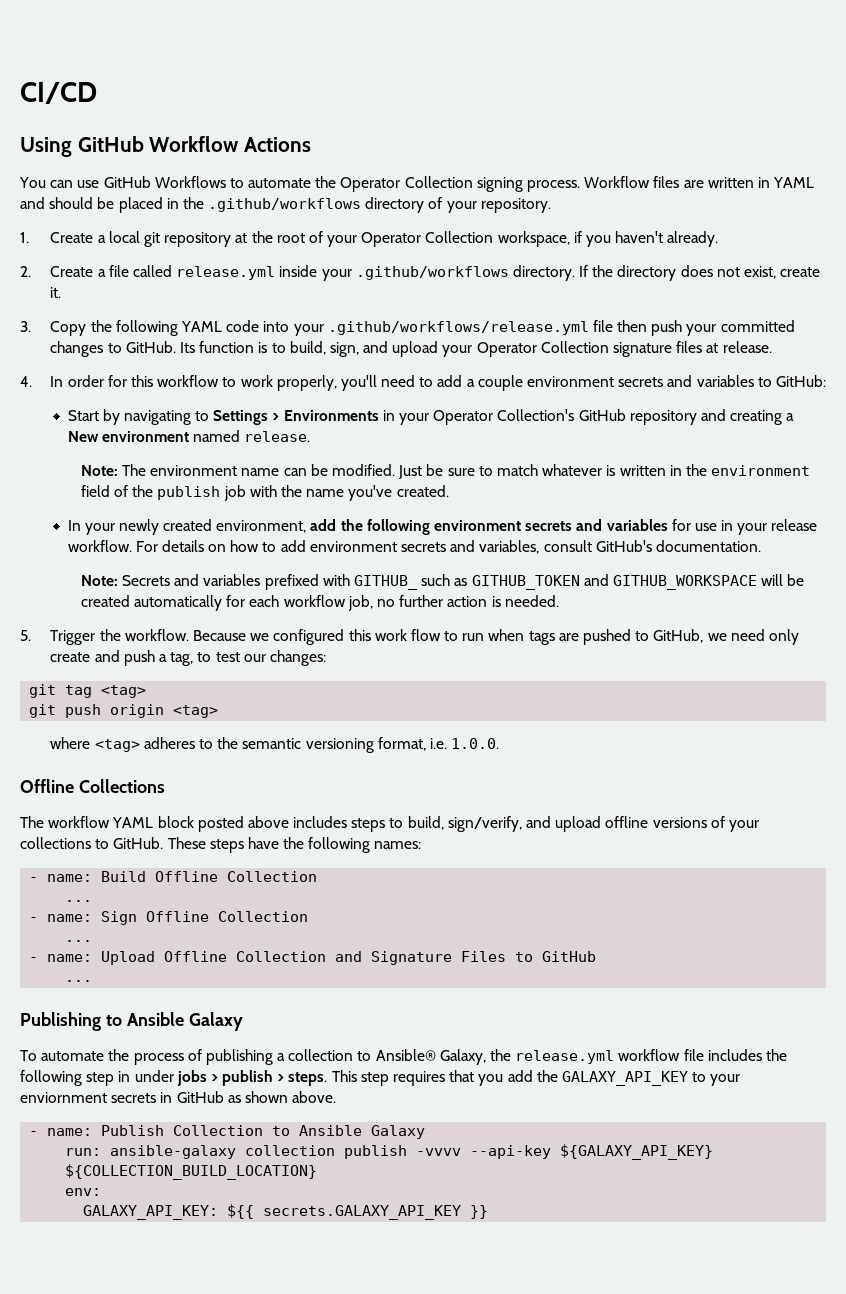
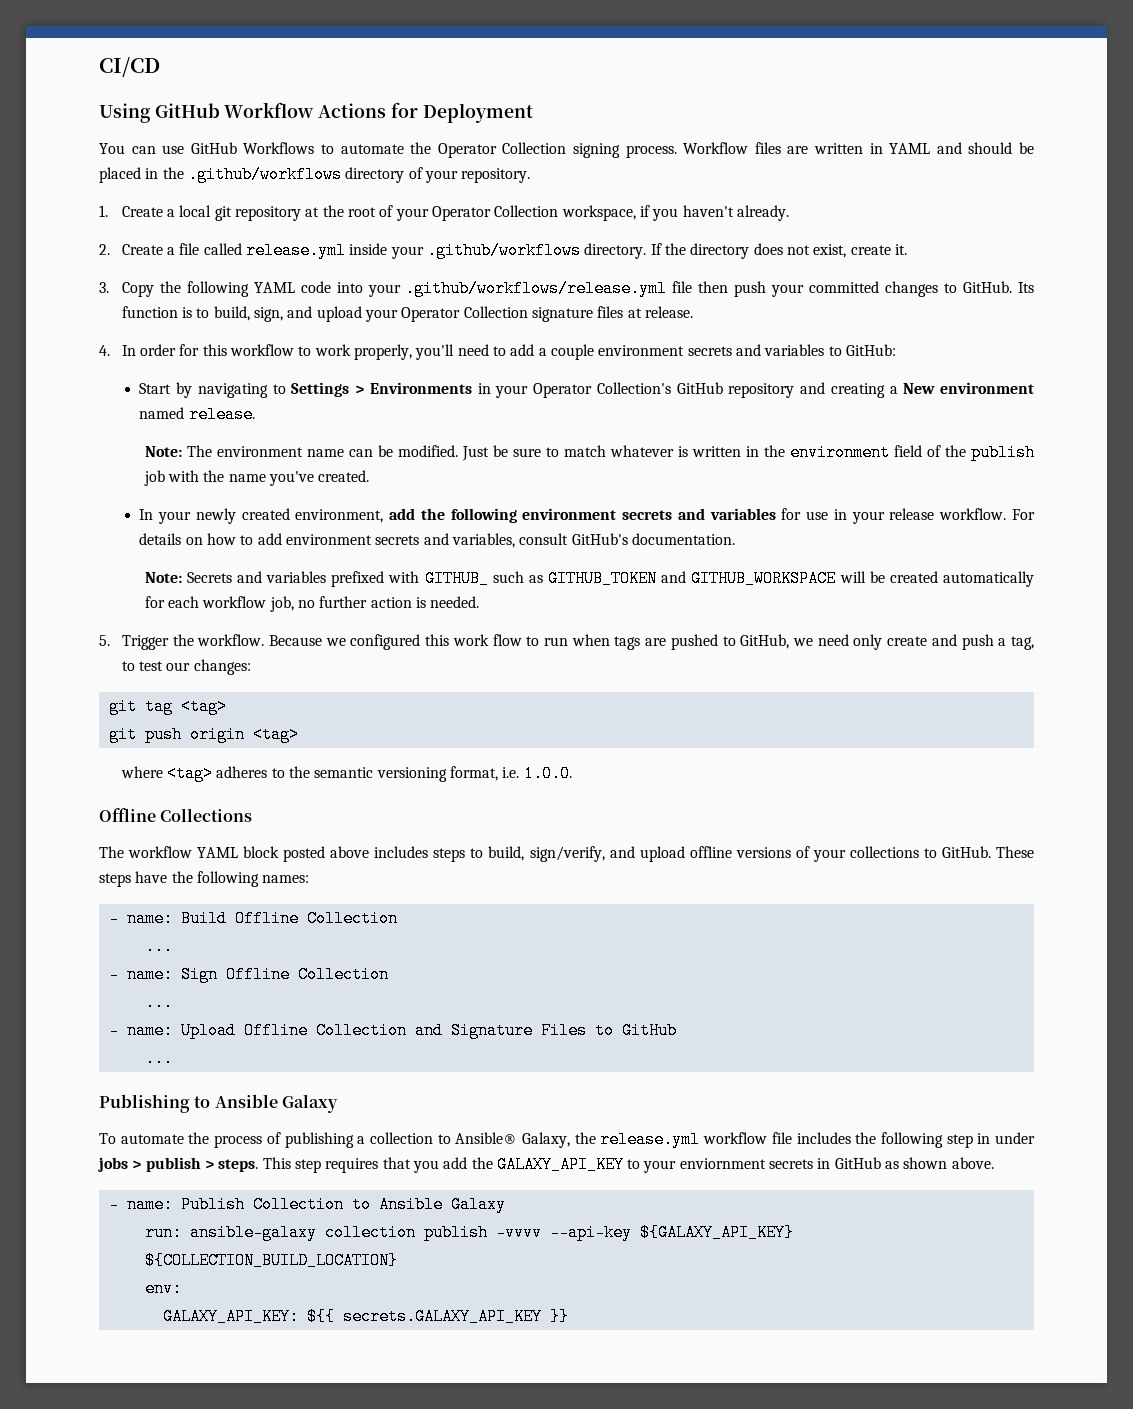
- Using GitHub Workflow Actions
+ Using GitHub Workflow Actions for Deployment

